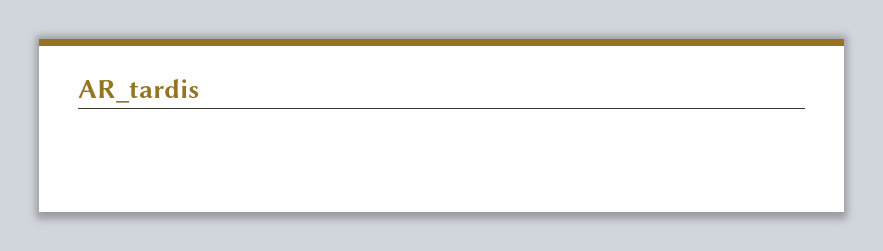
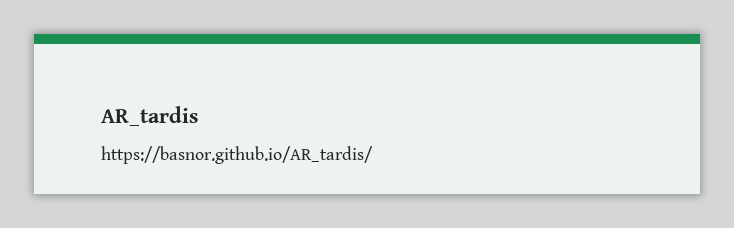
+ https://basnor.github.io/AR_tardis/

